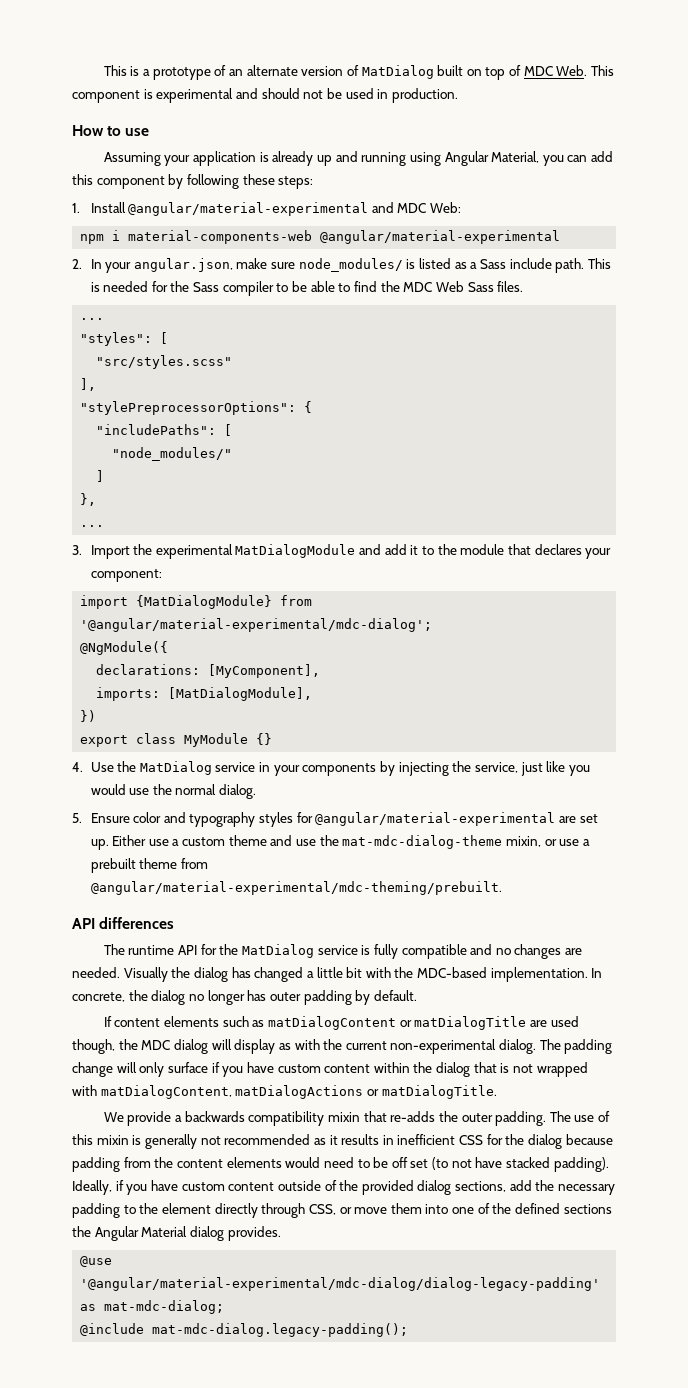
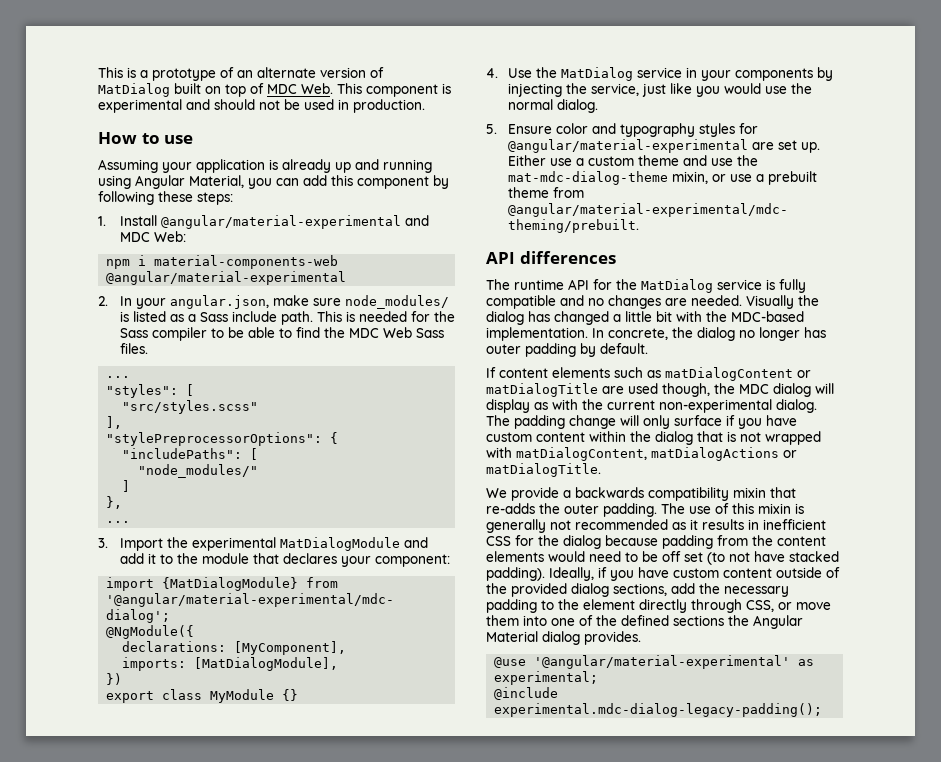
- @use '@angular/material-experimental/mdc-dialog/dialog-legacy-padding' as mat-mdc-dialog;
+ @use '@angular/material-experimental' as experimental;
- @include mat-mdc-dialog.legacy-padding();
+ @include experimental.mdc-dialog-legacy-padding();

